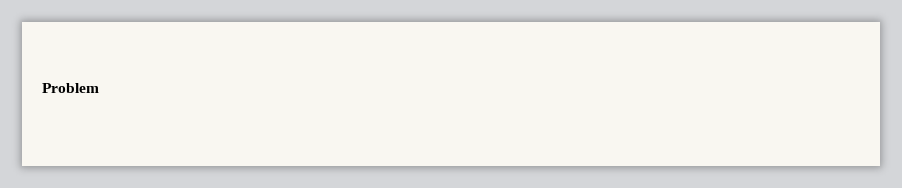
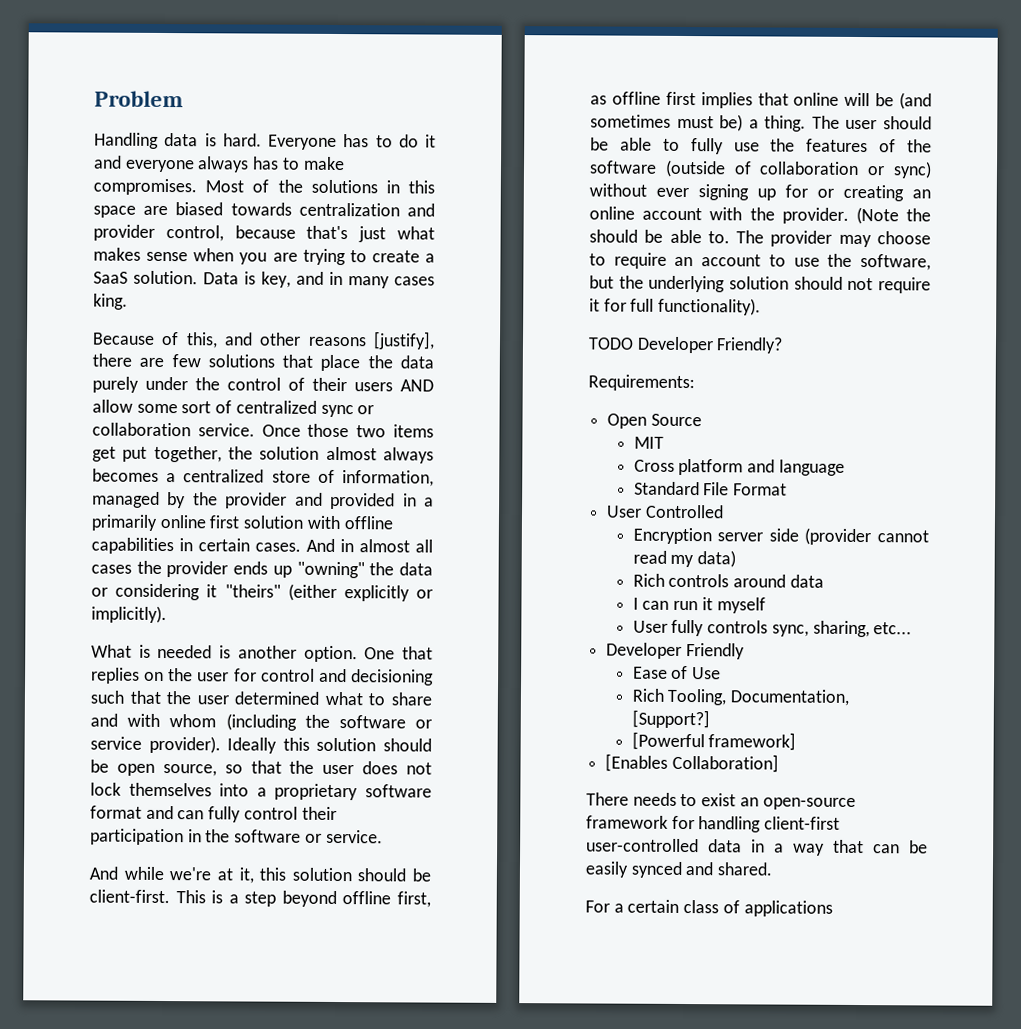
+ Handling data is hard. Everyone has to do it and everyone always has to make compromises. Most of the solutions in this space are biased towards centralization and provider control, because that's just what makes sense when you are trying to create a SaaS solution. Data is key, and in many cases king.
+ Because of this, and other reasons [justify], there are few solutions that place the data purely under the control of their users AND allow some sort of centralized sync or collaboration service. Once those two items get put together, the solution almost always becomes a centralized store of information, managed by the provider and provided in a primarily online first solution with offline capabilities in certain cases. And in almost all cases the provider ends up "owning" the data or considering it "theirs" (either explicitly or implicitly).
+ What is needed is another option. One that replies on the user for control and decisioning such that the user determined what to share and with whom (including the software or service provider). Ideally this solution should be open source, so that the user does not lock themselves into a proprietary software format and can fully control their participation in the software or service.
+ And while we're at it, this solution should be client-first. This is a step beyond offline first, as offline first implies that online will be (and sometimes must be) a thing. The user should be able to fully use the features of the software (outside of collaboration or sync) without ever signing up for or creating an online account with the provider. (Note the should be able to. The provider may choose to require an account to use the software, but the underlying solution should not require it for full functionality).
+ TODO Developer Friendly?
+ Requirements:
+ Open Source
+ MIT
+ Cross platform and language
+ Standard File Format
+ User Controlled
+ Encryption server side (provider cannot read my data)
+ Rich controls around data
+ I can run it myself
+ User fully controls sync, sharing, etc...
+ Developer Friendly
+ Ease of Use
+ Rich Tooling, Documentation, [Support?]
+ [Powerful framework]
+ [Enables Collaboration]
+ There needs to exist an open-source framework for handling client-first user-controlled data in a way that can be easily synced and shared.
+ For a certain class of applications

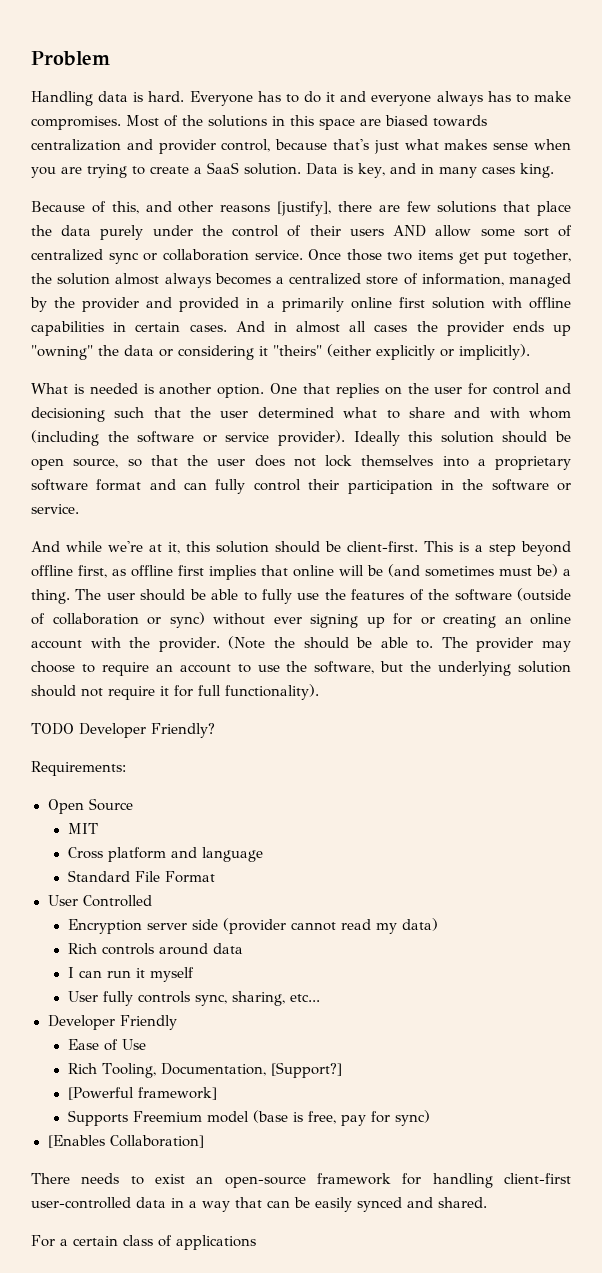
+ Supports Freemium model (base is free, pay for sync)

